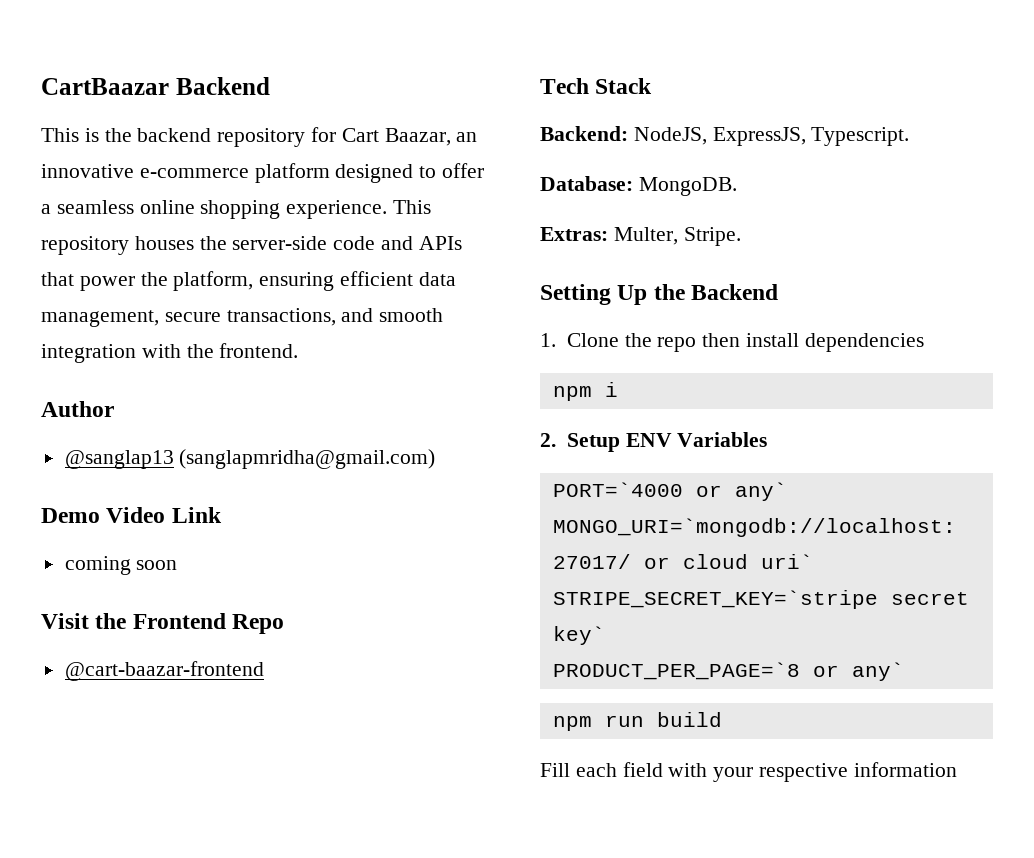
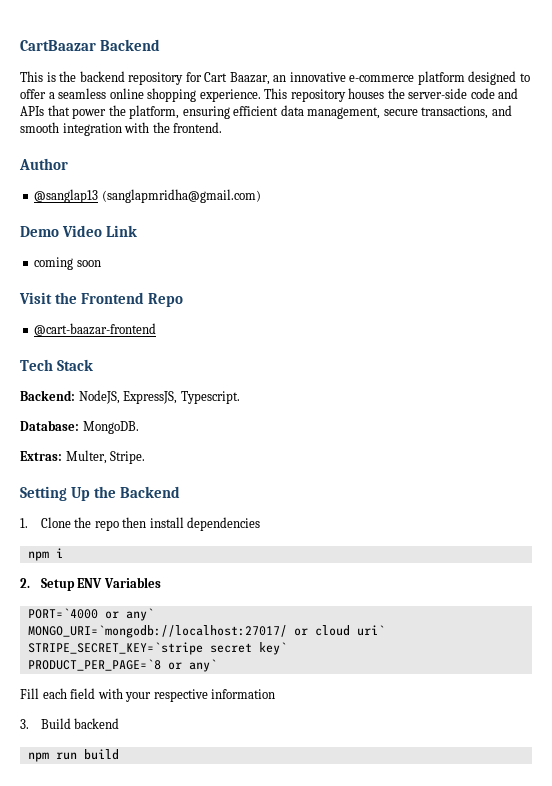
- npm run build
+ 3. Build backend
+ npm run build

